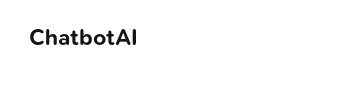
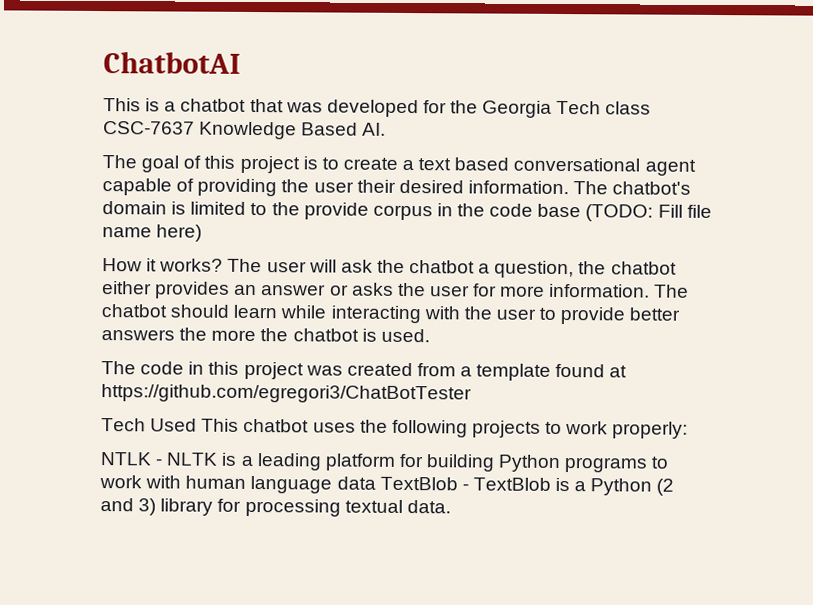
+ This is a chatbot that was developed for the Georgia Tech class CSC-7637 Knowledge Based AI.
+ The goal of this project is to create a text based conversational agent capable of providing the user their desired information. The chatbot's domain is limited to the provide corpus in the code base (TODO: Fill file name here)
+ How it works? The user will ask the chatbot a question, the chatbot either provides an answer or asks the user for more information. The chatbot should learn while interacting with the user to provide better answers the more the chatbot is used.
+ The code in this project was created from a template found at https://github.com/egregori3/ChatBotTester
+ Tech Used This chatbot uses the following projects to work properly:
+ NTLK - NLTK is a leading platform for building Python programs to work with human language data TextBlob - TextBlob is a Python (2 and 3) library for processing textual data.

